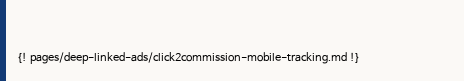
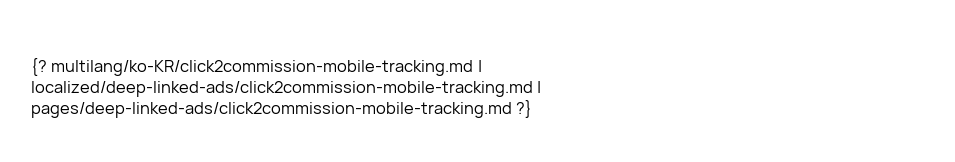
- {! pages/deep-linked-ads/click2commission-mobile-tracking.md !}
+ {? multilang/ko-KR/click2commission-mobile-tracking.md | localized/deep-linked-ads/click2commission-mobile-tracking.md | pages/deep-linked-ads/click2commission-mobile-tracking.md ?}

